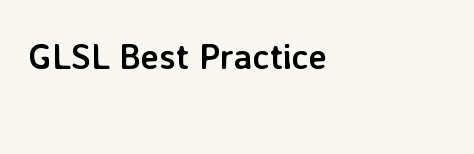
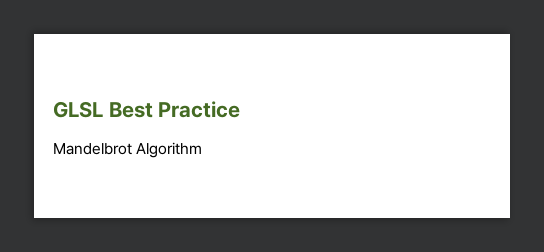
+ Mandelbrot Algorithm

